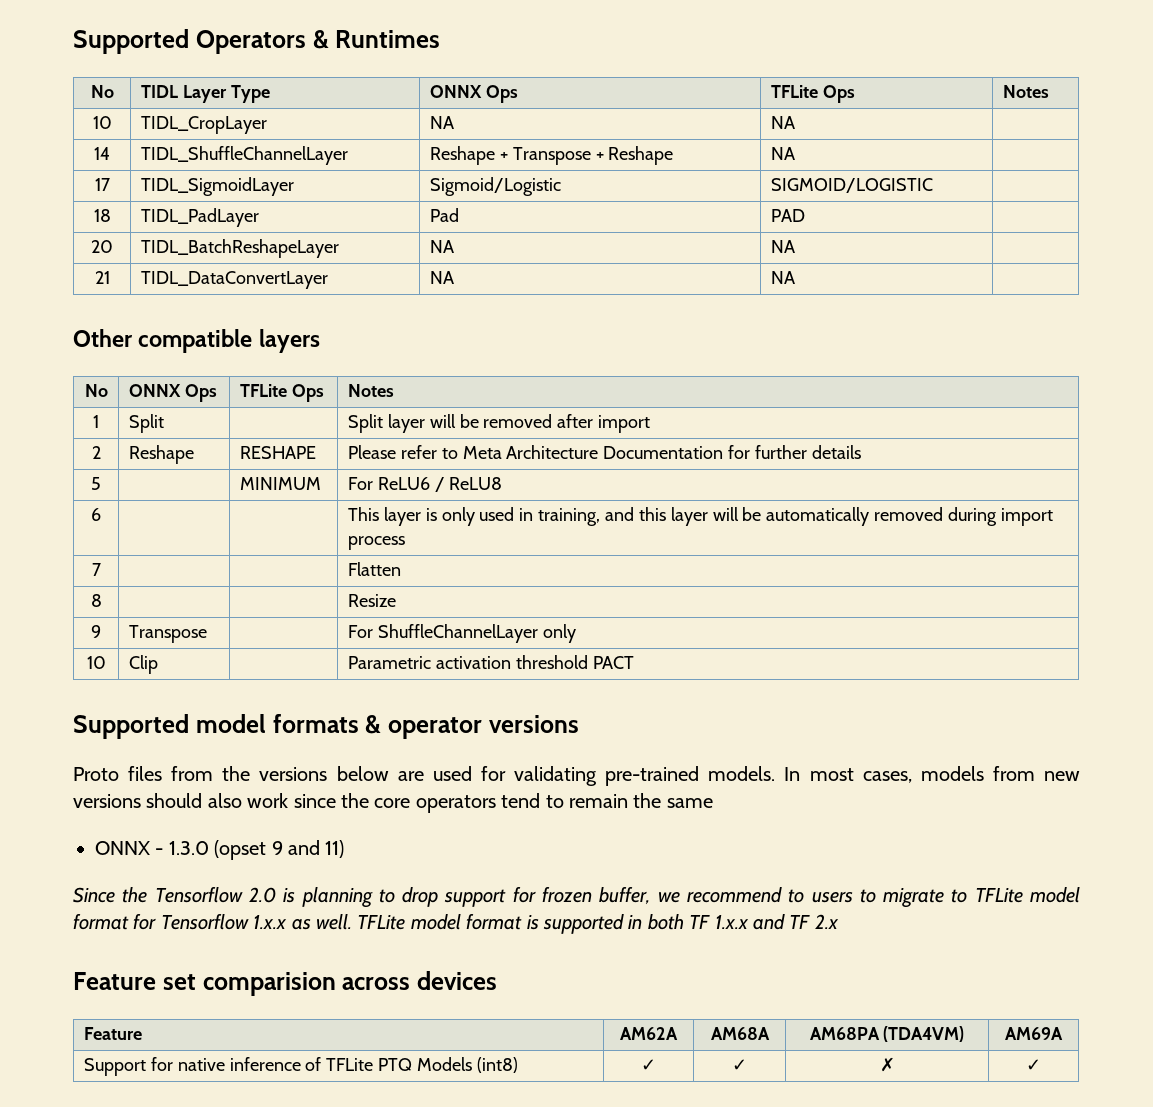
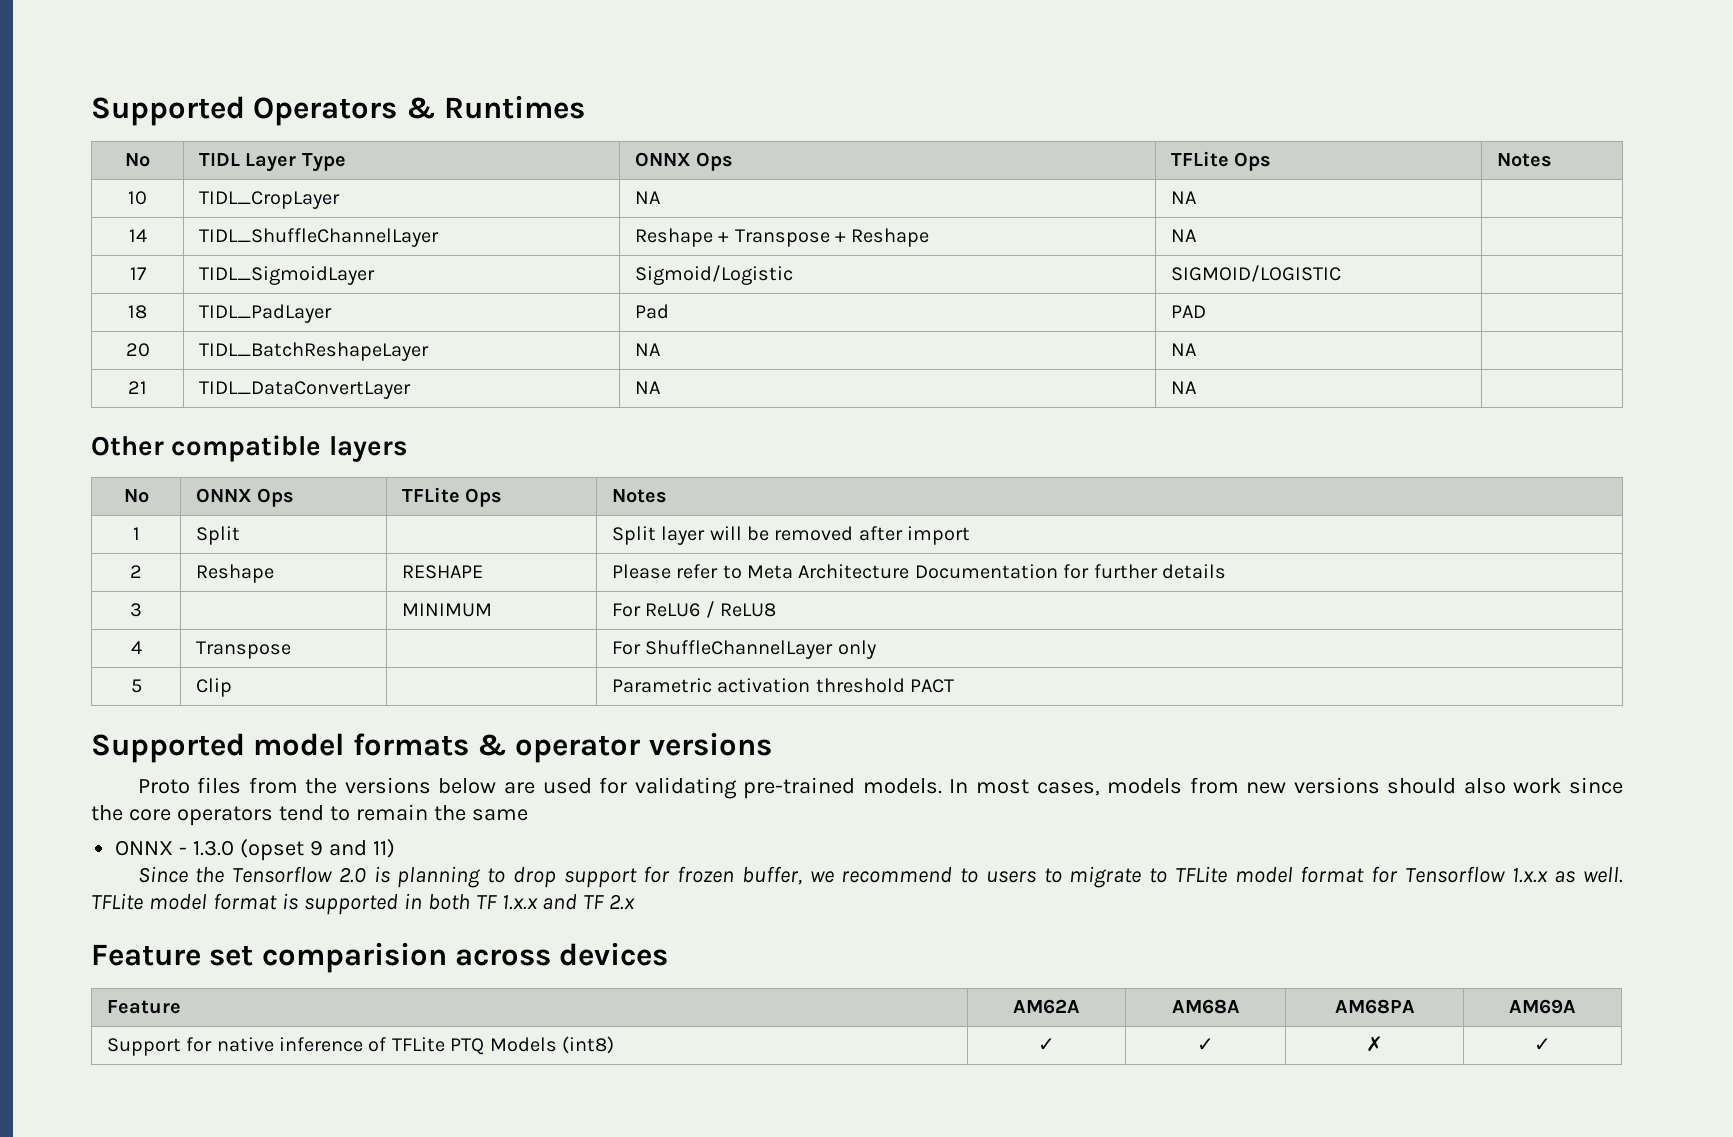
- 5 | | MINIMUM | For ReLU6 / ReLU8
+ 3 | | MINIMUM | For ReLU6 / ReLU8
- 6 | | | This layer is only used in training, and this layer will be automatically removed during import process
- 7 | | | Flatten
- 8 | | | Resize
- 9 | Transpose | | For ShuffleChannelLayer only
+ 4 | Transpose | | For ShuffleChannelLayer only
- 10 | Clip | | Parametric activation threshold PACT
+ 5 | Clip | | Parametric activation threshold PACT
- Feature | AM62A | AM68A | AM68PA (TDA4VM) | AM69A
+ Feature | AM62A | AM68A | AM68PA | AM69A

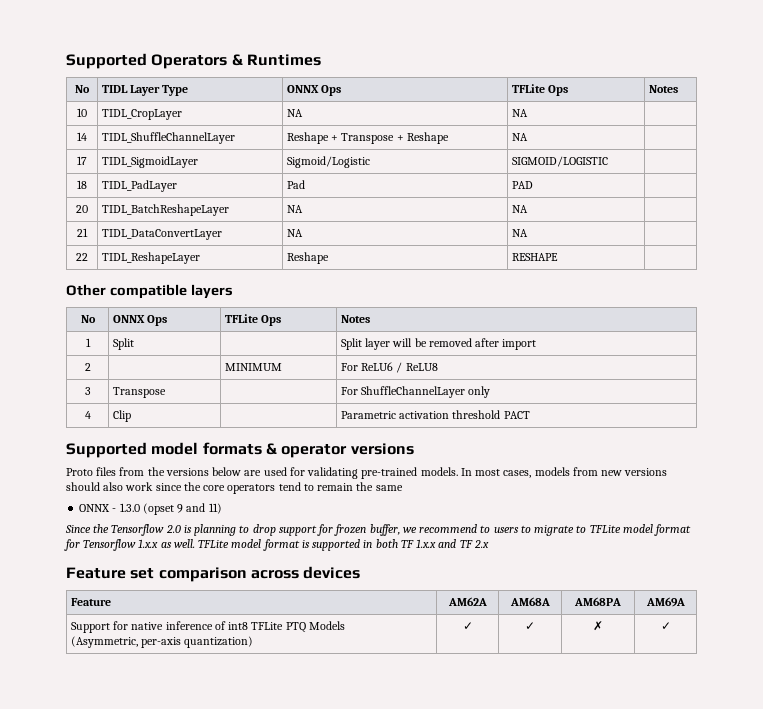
+ 22 | TIDL_ReshapeLayer | Reshape | RESHAPE |
- 2 | Reshape | RESHAPE | Please refer to Meta Architecture Documentation for further details
- 3 | | MINIMUM | For ReLU6 / ReLU8
+ 2 | | MINIMUM | For ReLU6 / ReLU8
- 4 | Transpose | | For ShuffleChannelLayer only
+ 3 | Transpose | | For ShuffleChannelLayer only
- 5 | Clip | | Parametric activation threshold PACT
+ 4 | Clip | | Parametric activation threshold PACT
- Feature set comparision across devices
+ Feature set comparison across devices
- Support for native inference of TFLite PTQ Models (int8) | ✓ | ✓ | ✗ | ✓
+ Support for native inference of int8 TFLite PTQ Models
+ (Asymmetric, per-axis quantization) | ✓ | ✓ | ✗ | ✓

